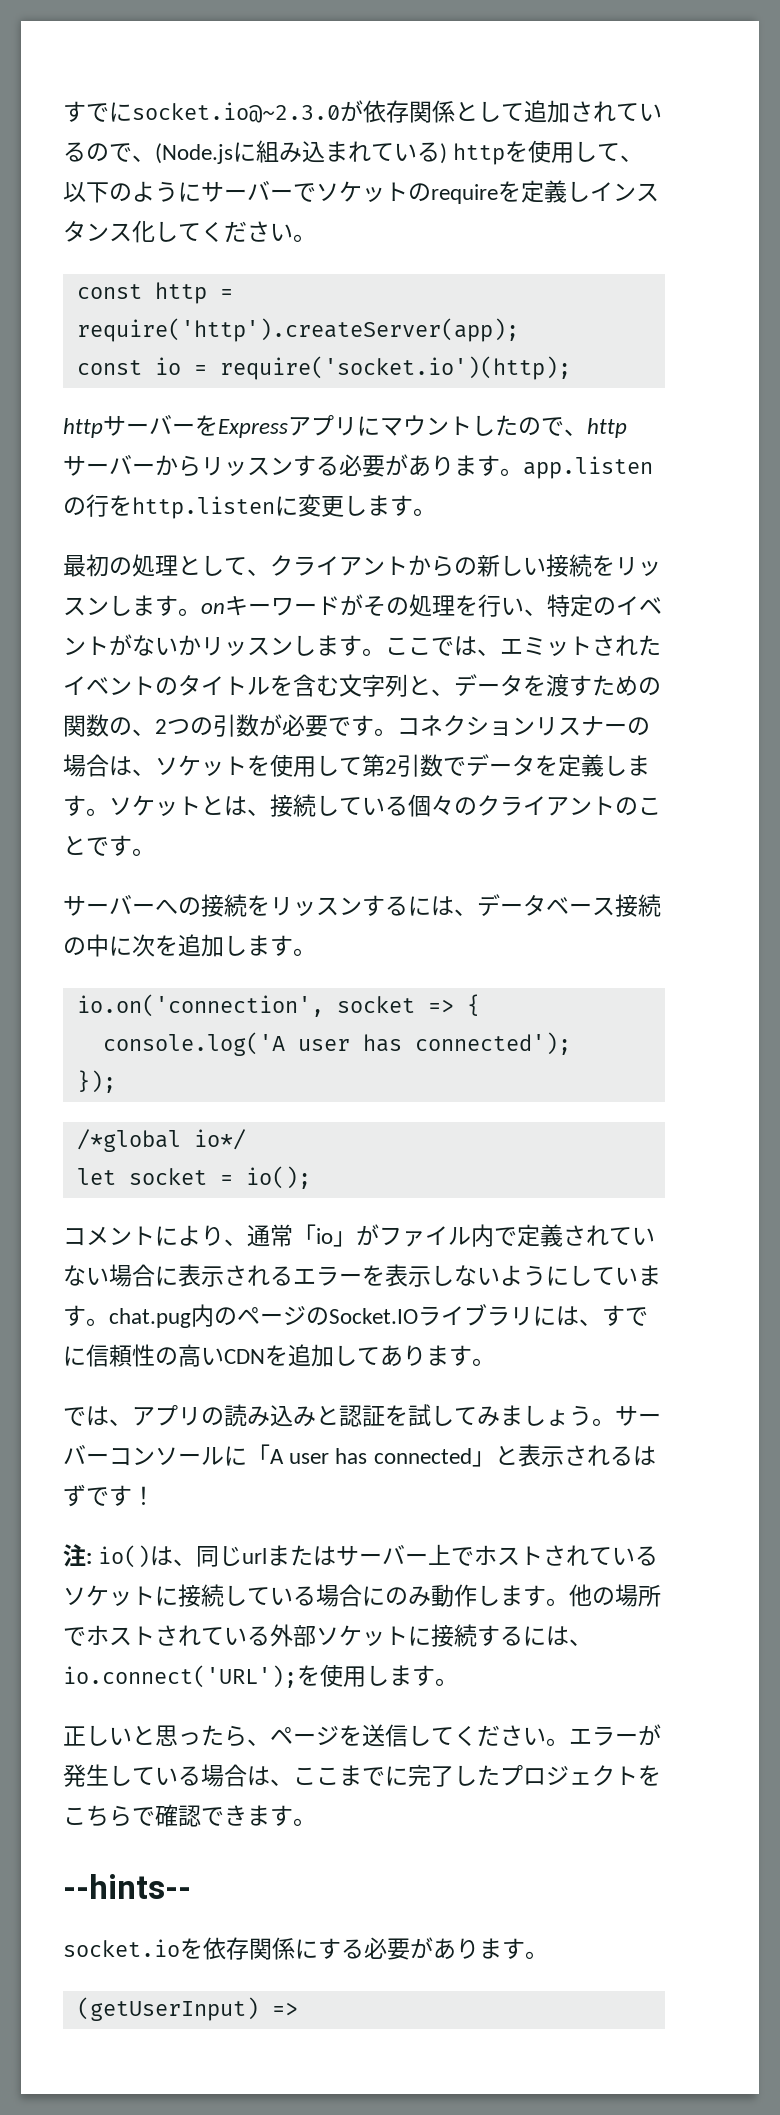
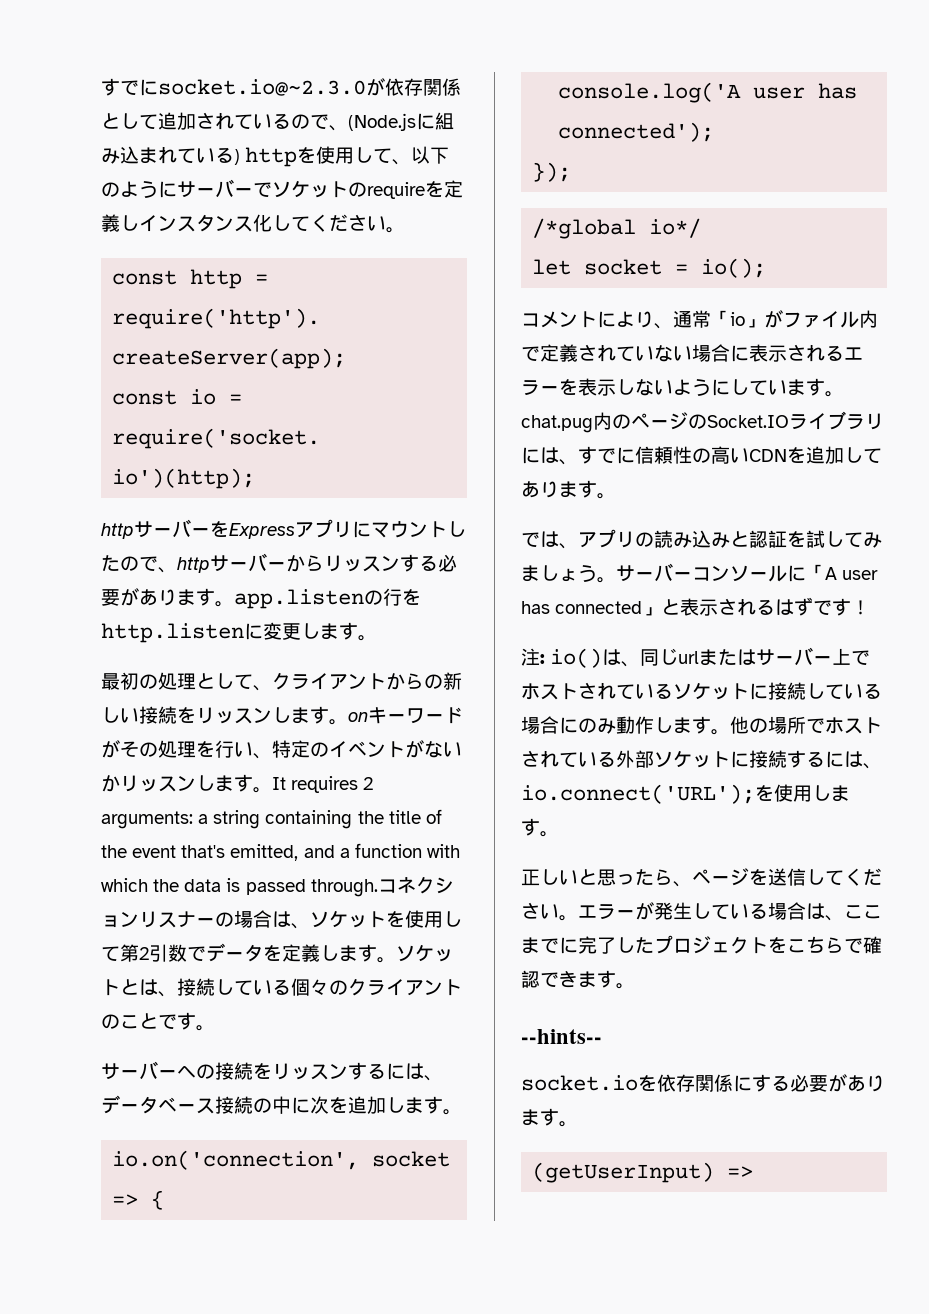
- ここでは、エミットされたイベントのタイトルを含む文字列と、データを渡すための関数の、2つの引数が必要です。
+ It requires 2 arguments: a string containing the title of the event that's emitted, and a function with which the data is passed through.

